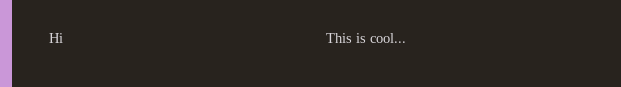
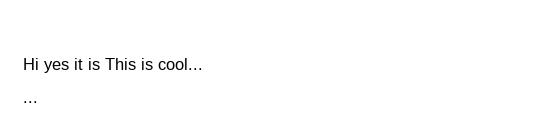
- Hi
- This is cool...
+ Hi yes it is This is cool...
+ ...

